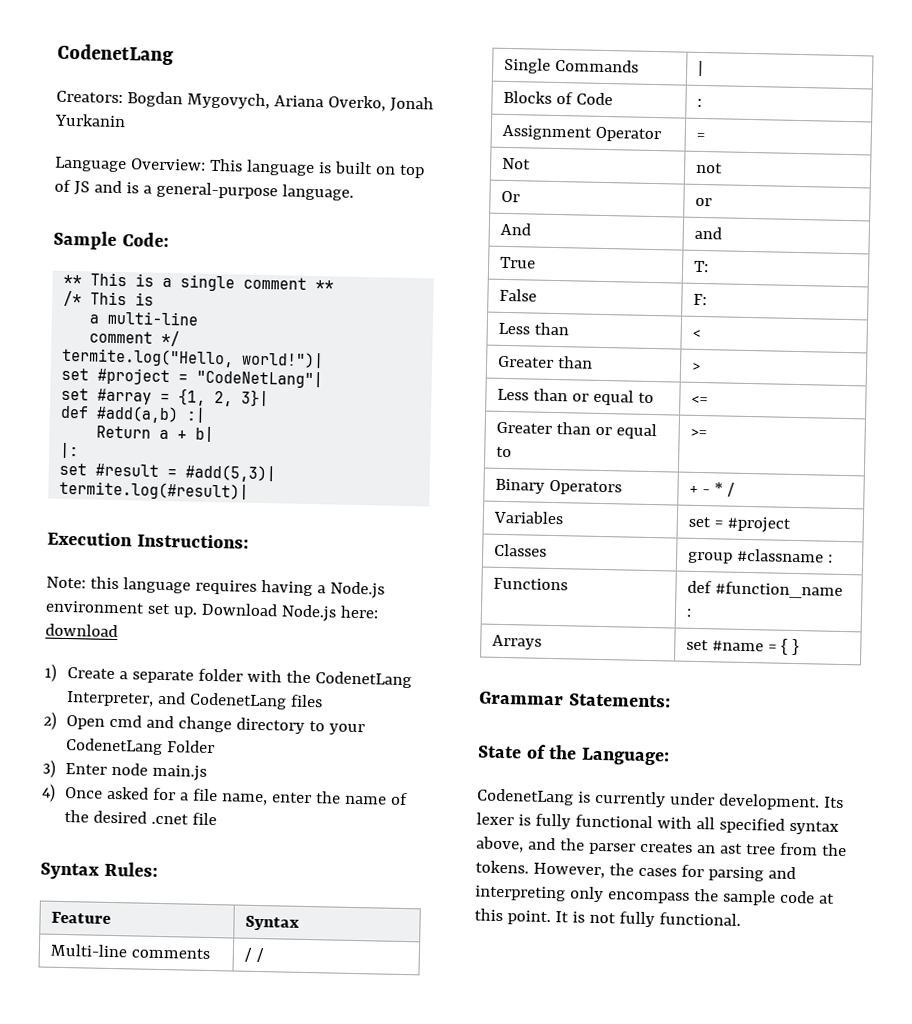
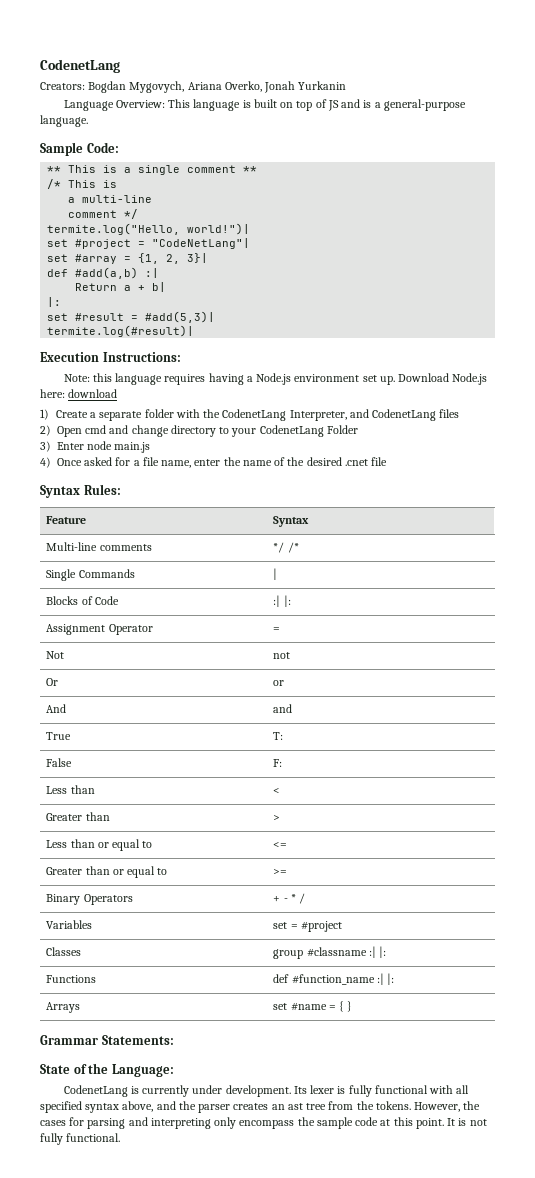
- Multi-line comments | / /
+ Multi-line comments | */ /*
- Blocks of Code | :
+ Blocks of Code | :| |:
- Classes | group #classname :
+ Classes | group #classname :| |:
- Functions | def #function_name :
+ Functions | def #function_name :| |:

